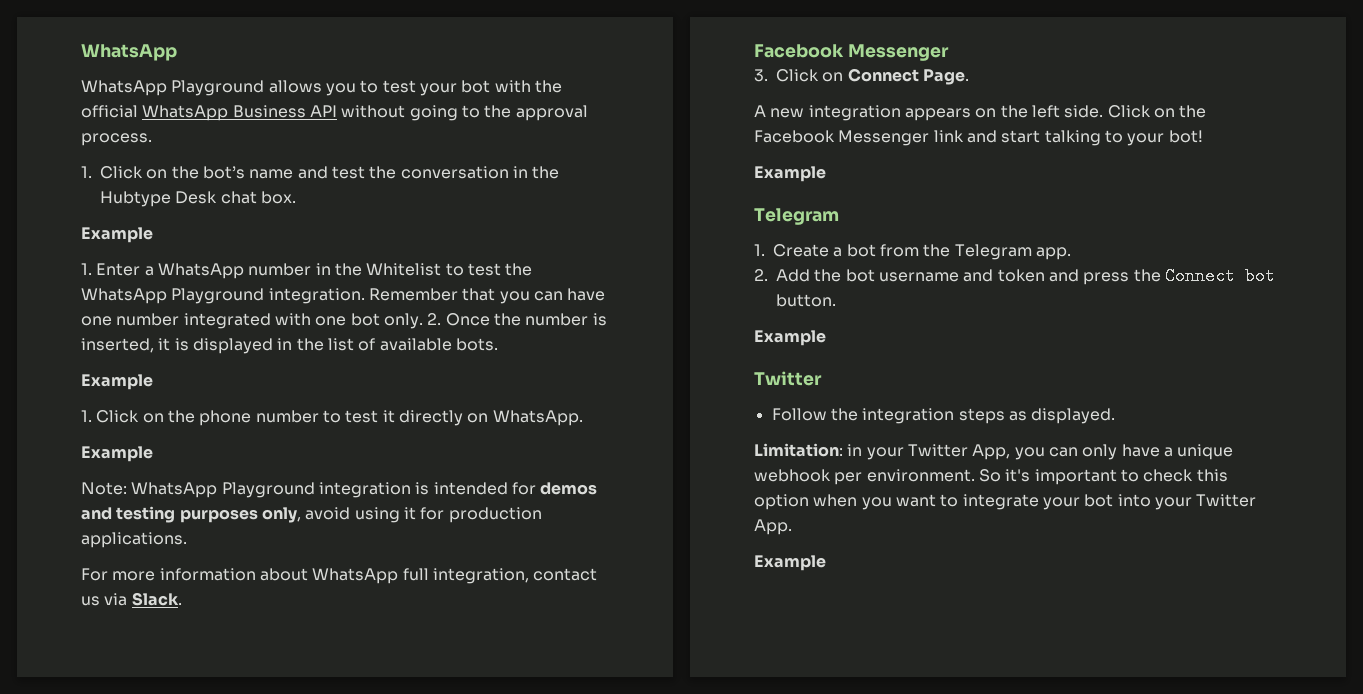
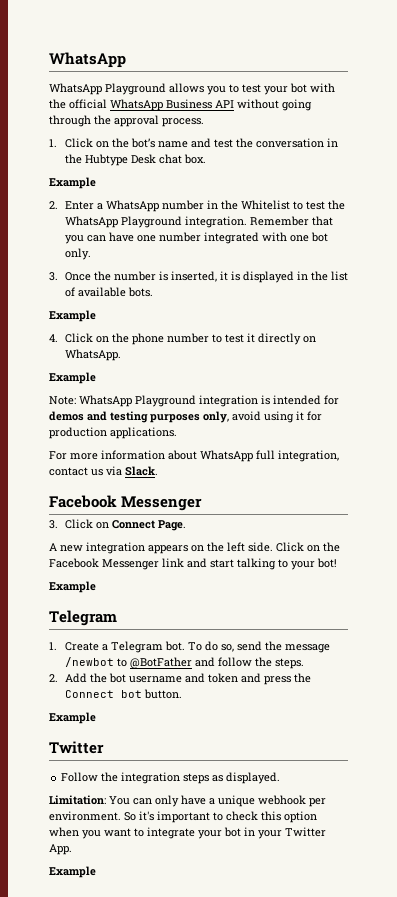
- WhatsApp Playground allows you to test your bot with the official WhatsApp Business API without going to the approval process.
+ WhatsApp Playground allows you to test your bot with the official WhatsApp Business API without going through the approval process.
- 1. Enter a WhatsApp number in the Whitelist to test the WhatsApp Playground integration.
+ 2. Enter a WhatsApp number in the Whitelist to test the WhatsApp Playground integration.
- Remember that you can have one number integrated with one bot only. 2. Once the number is inserted, it is displayed in the list of available bots.
+ Remember that you can have one number integrated with one bot only.
+ 3. Once the number is inserted, it is displayed in the list of available bots.
- 1. Click on the phone number to test it directly on WhatsApp.
+ 4. Click on the phone number to test it directly on WhatsApp.
- 1. Create a bot from the Telegram app.
+ 1. Create a Telegram bot. To do so, send the message /newbot to @BotFather and follow the steps.
- Limitation: in your Twitter App, you can only have a unique webhook per environment.
+ Limitation: You can only have a unique webhook per environment.
- So it's important to check this option when you want to integrate your bot into your Twitter App.
+ So it's important to check this option when you want to integrate your bot in your Twitter App.

